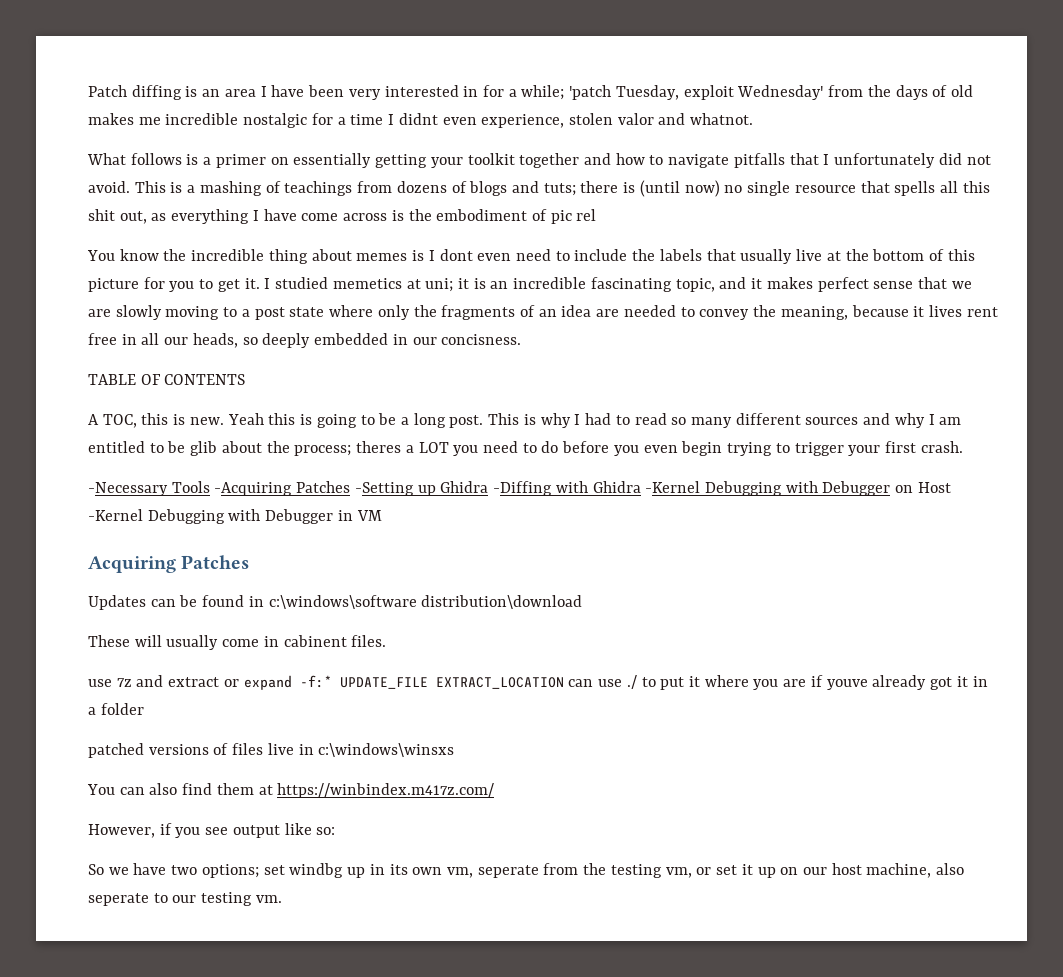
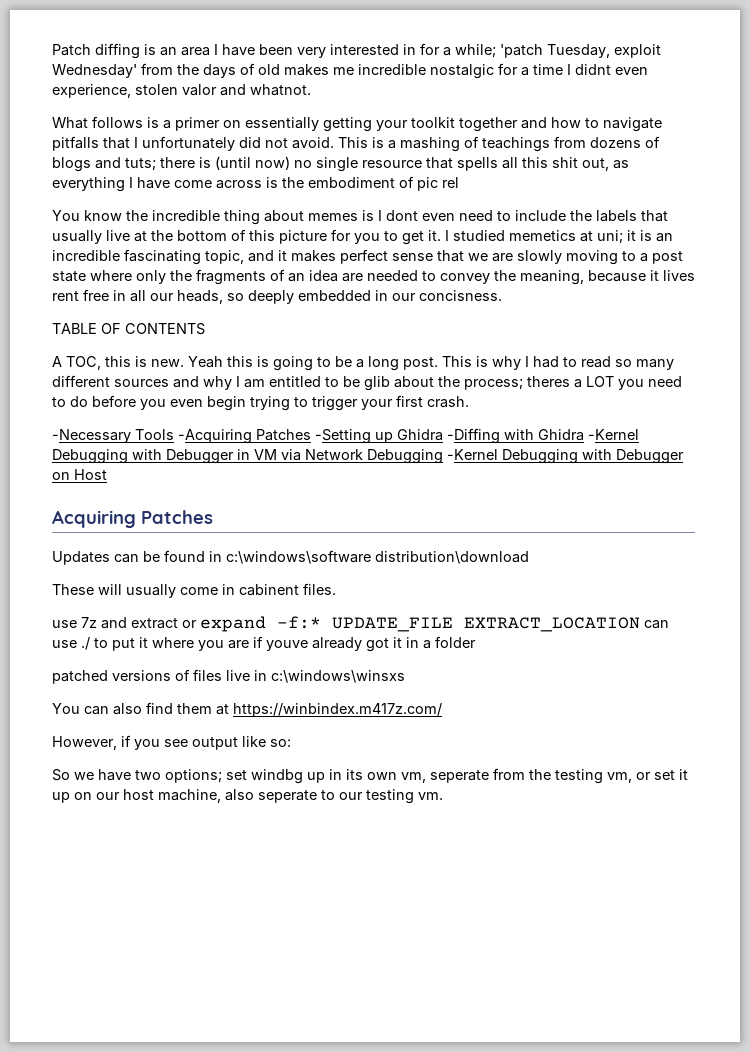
- -Necessary Tools -Acquiring Patches -Setting up Ghidra -Diffing with Ghidra -Kernel Debugging with Debugger on Host -Kernel Debugging with Debugger in VM
+ -Necessary Tools -Acquiring Patches -Setting up Ghidra -Diffing with Ghidra -Kernel Debugging with Debugger in VM via Network Debugging -Kernel Debugging with Debugger on Host

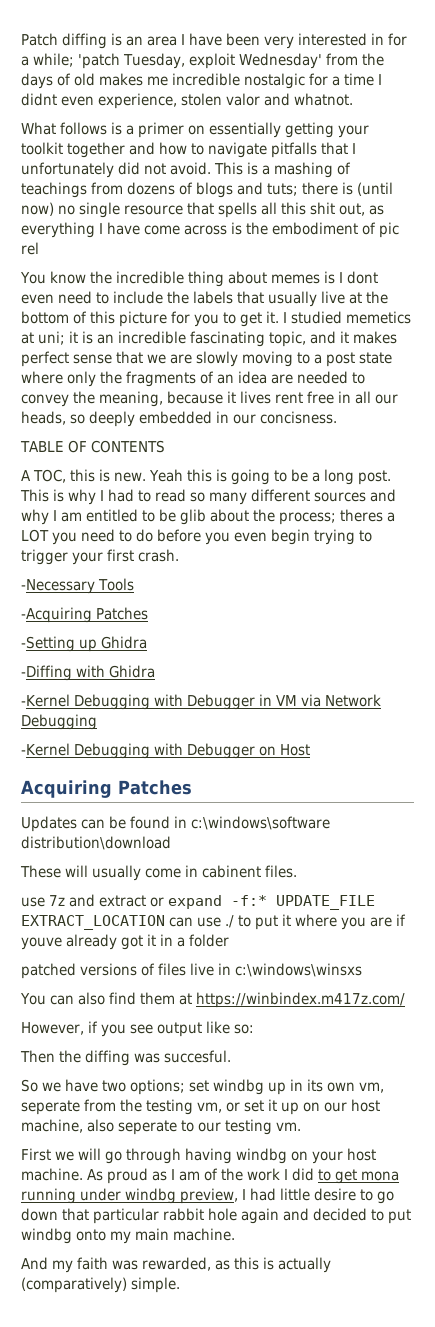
- -Necessary Tools -Acquiring Patches -Setting up Ghidra -Diffing with Ghidra -Kernel Debugging with Debugger in VM via Network Debugging -Kernel Debugging with Debugger on Host
+ -Necessary Tools
+ -Acquiring Patches
+ -Setting up Ghidra
+ -Diffing with Ghidra
+ -Kernel Debugging with Debugger in VM via Network Debugging
+ -Kernel Debugging with Debugger on Host
+ Then the diffing was succesful.
+ First we will go through having windbg on your host machine. As proud as I am of the work I did to get mona running under windbg preview, I had little desire to go down that particular rabbit hole again and decided to put windbg onto my main machine.
+ And my faith was rewarded, as this is actually (comparatively) simple.

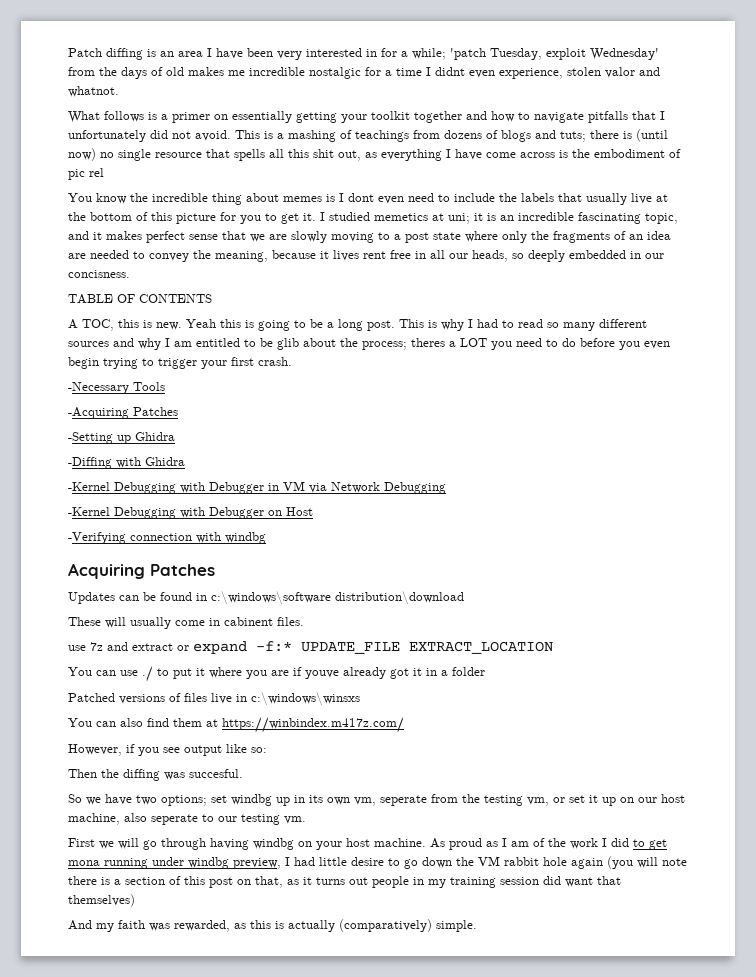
+ -Verifying connection with windbg
- use 7z and extract or expand -f:* UPDATE_FILE EXTRACT_LOCATION can use ./ to put it where you are if youve already got it in a folder
+ use 7z and extract or expand -f:* UPDATE_FILE EXTRACT_LOCATION
+ You can use ./ to put it where you are if youve already got it in a folder
- patched versions of files live in c:\windows\winsxs
+ Patched versions of files live in c:\windows\winsxs
- As proud as I am of the work I did to get mona running under windbg preview, I had little desire to go down that particular rabbit hole again and decided to put windbg onto my main machine.
+ As proud as I am of the work I did to get mona running under windbg preview, I had little desire to go down the VM rabbit hole again (you will note there is a section of this post on that, as it turns out people in my training session did want that themselves)

